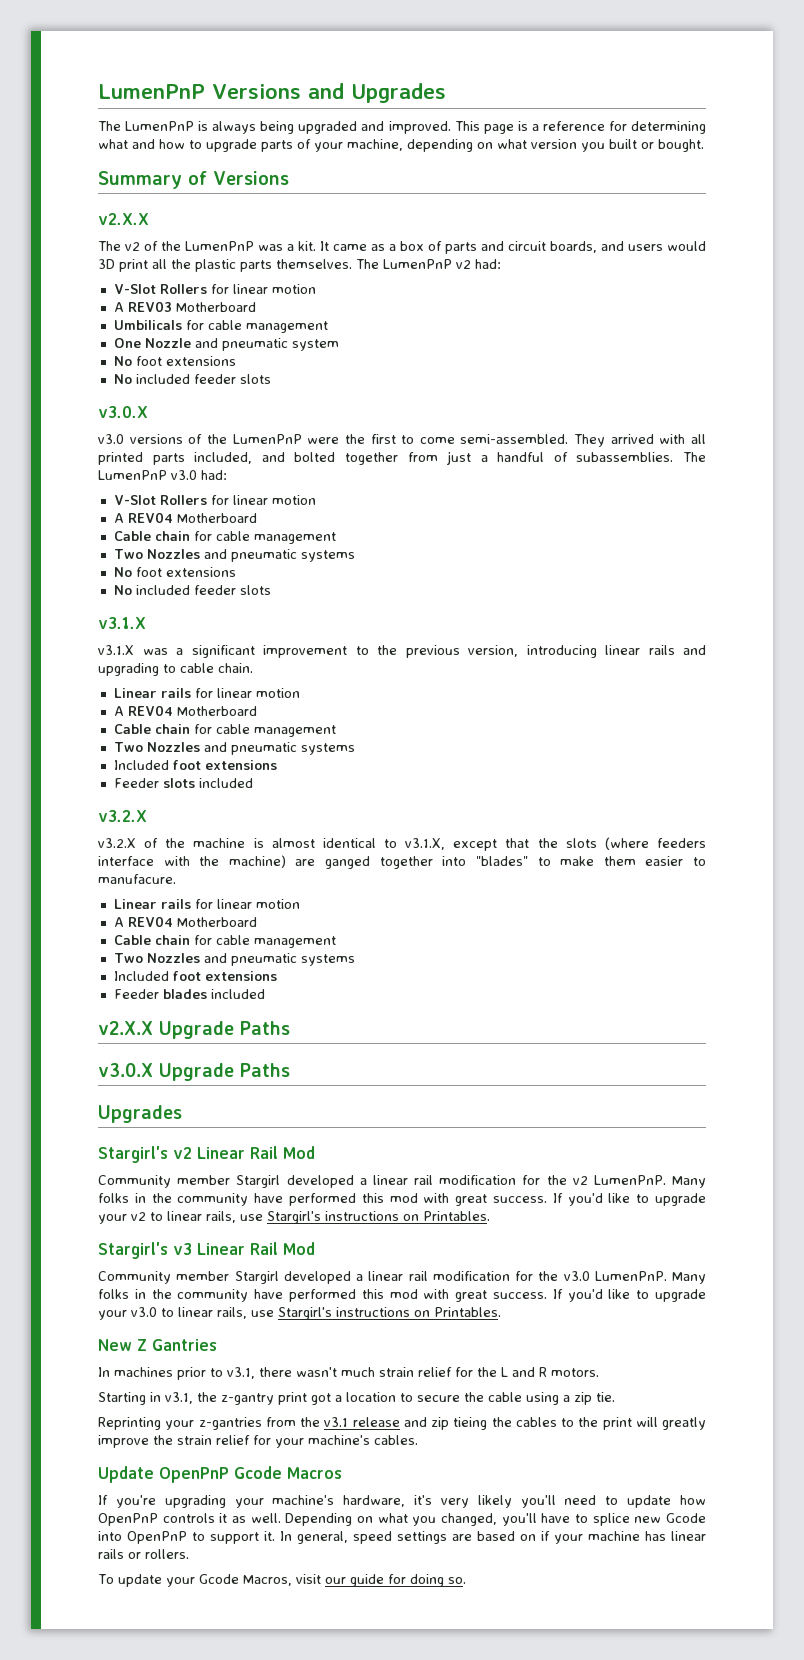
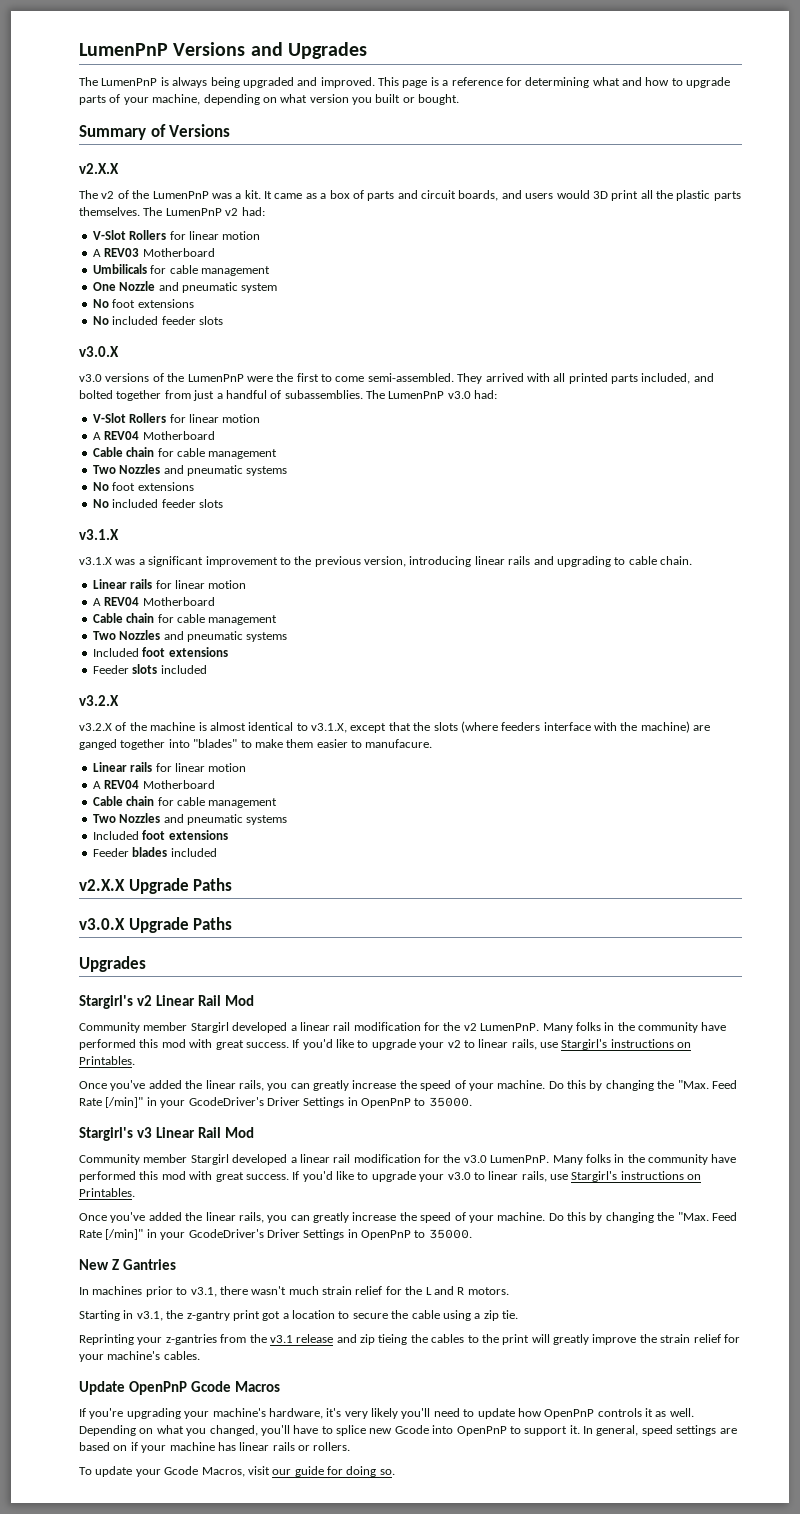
  If you'd like to upgrade your v2 to linear rails, use Stargirl's instructions on Printables.
+ Once you've added the linear rails, you can greatly increase the speed of your machine. Do this by changing the "Max. Feed Rate [/min]" in your GcodeDriver's Driver Settings in OpenPnP to 35000.
  If you'd like to upgrade your v3.0 to linear rails, use Stargirl's instructions on Printables.
+ Once you've added the linear rails, you can greatly increase the speed of your machine. Do this by changing the "Max. Feed Rate [/min]" in your GcodeDriver's Driver Settings in OpenPnP to 35000.

